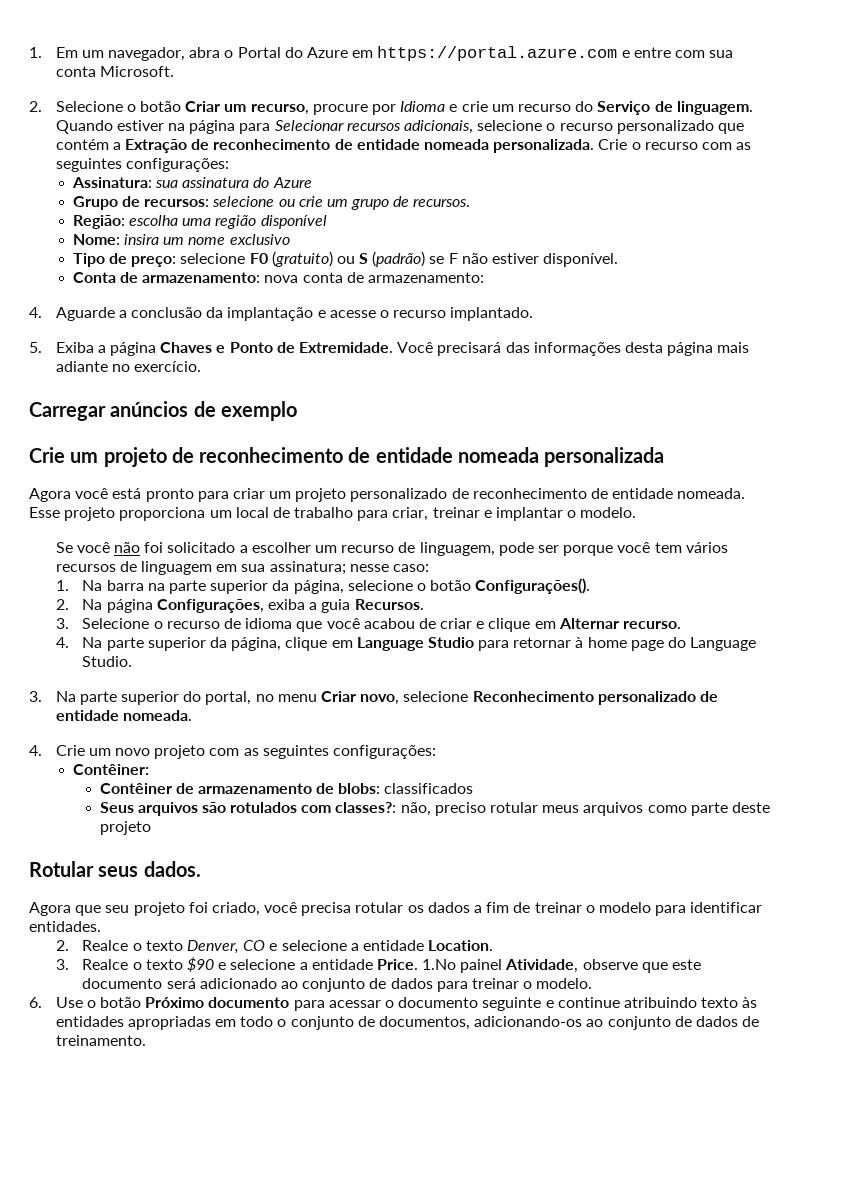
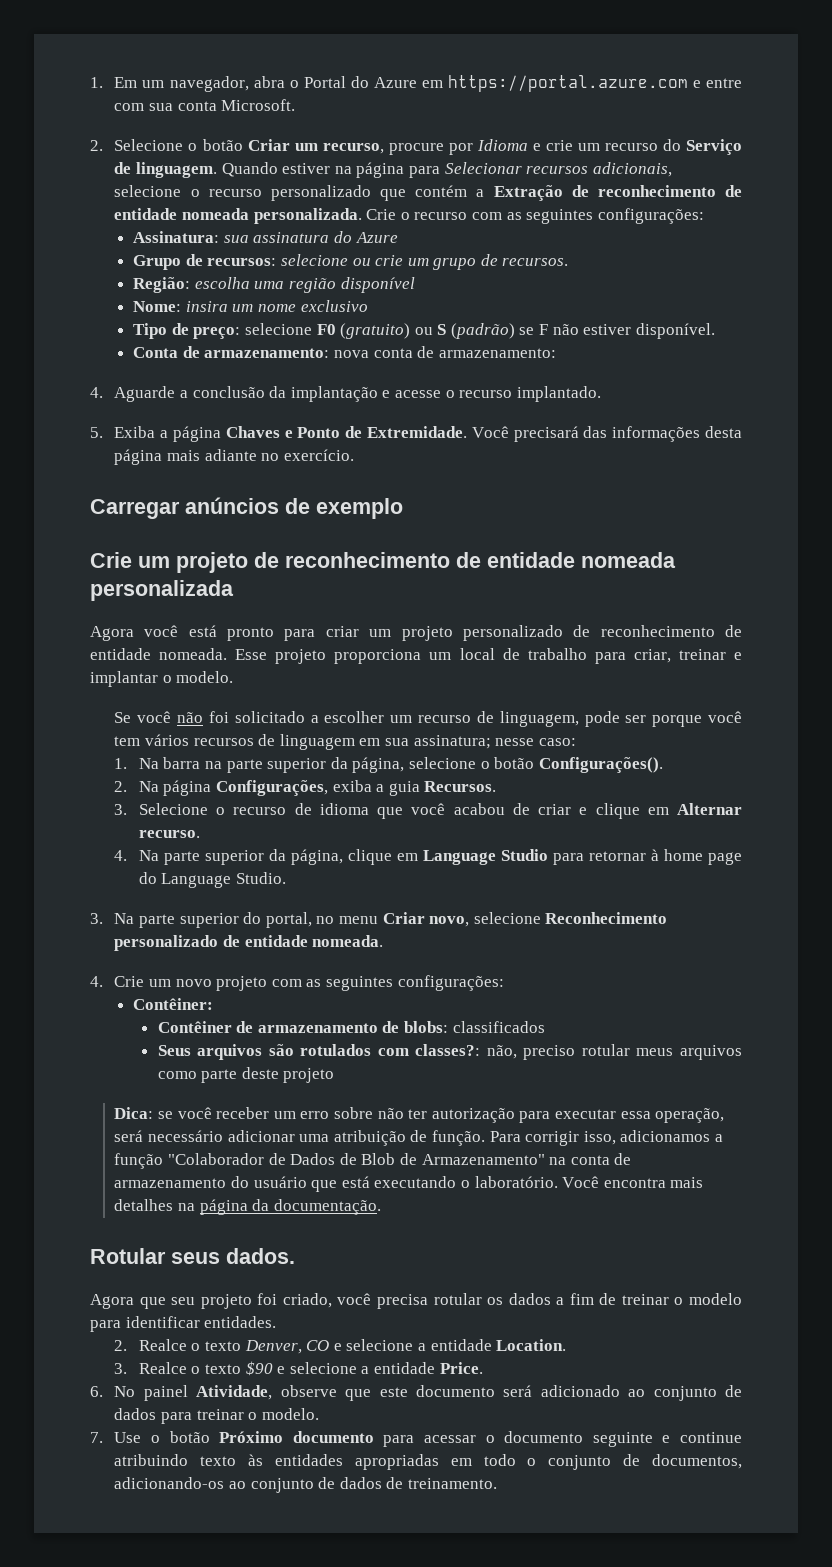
+ Dica: se você receber um erro sobre não ter autorização para executar essa operação, será necessário adicionar uma atribuição de função. Para corrigir isso, adicionamos a função "Colaborador de Dados de Blob de Armazenamento" na conta de armazenamento do usuário que está executando o laboratório. Você encontra mais detalhes na página da documentação.
- 3. Realce o texto $90 e selecione a entidade Price. 1.No painel Atividade, observe que este documento será adicionado ao conjunto de dados para treinar o modelo.
+ 3. Realce o texto $90 e selecione a entidade Price.
+ 6. No painel Atividade, observe que este documento será adicionado ao conjunto de dados para treinar o modelo.
- 6. Use o botão Próximo documento para acessar o documento seguinte e continue atribuindo texto às entidades apropriadas em todo o conjunto de documentos, adicionando-os ao conjunto de dados de treinamento.
+ 7. Use o botão Próximo documento para acessar o documento seguinte e continue atribuindo texto às entidades apropriadas em todo o conjunto de documentos, adicionando-os ao conjunto de dados de treinamento.

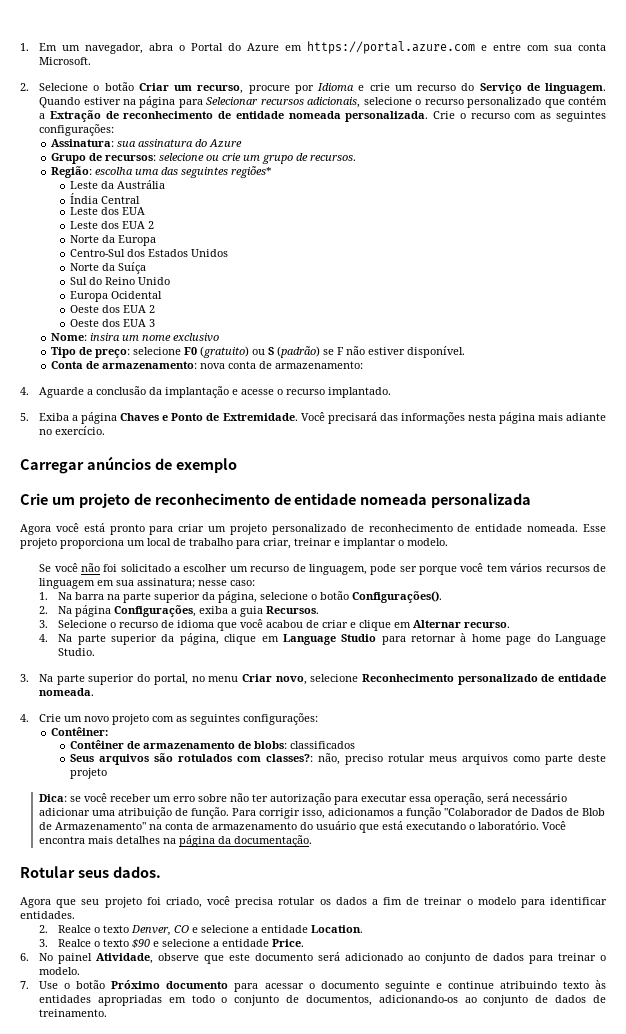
- Região: escolha uma região disponível
+ Região: escolha uma das seguintes regiões*
+ Leste da Austrália
+ Índia Central
+ Leste dos EUA
+ Leste dos EUA 2
+ Norte da Europa
+ Centro-Sul dos Estados Unidos
+ Norte da Suíça
+ Sul do Reino Unido
+ Europa Ocidental
+ Oeste dos EUA 2
+ Oeste dos EUA 3
- Você precisará das informações desta página mais adiante no exercício.
+ Você precisará das informações nesta página mais adiante no exercício.

